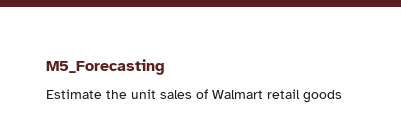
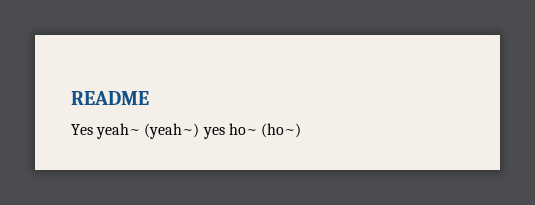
- M5_Forecasting
- Estimate the unit sales of Walmart retail goods
+ README
+ Yes yeah~ (yeah~) yes ho~ (ho~)

